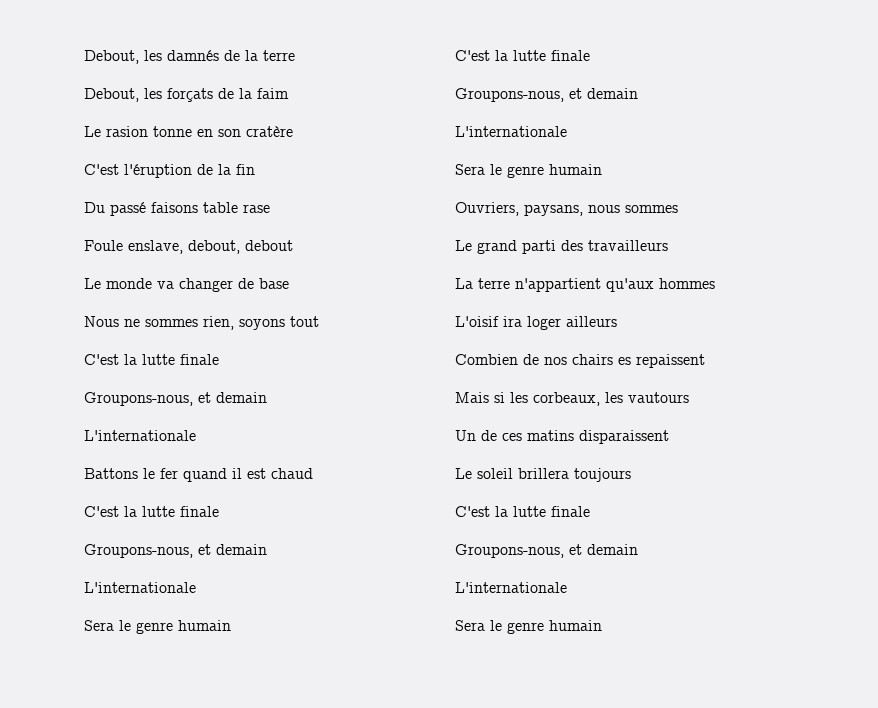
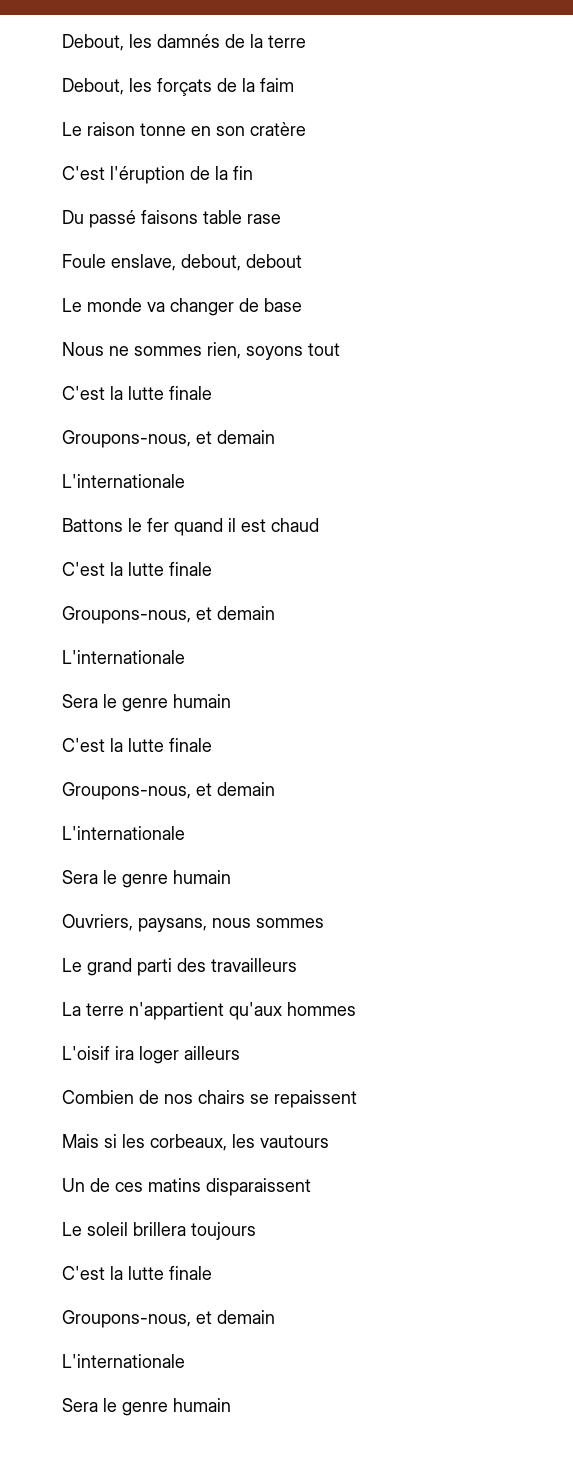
- Le rasion tonne en son cratère
+ Le raison tonne en son cratère
- Combien de nos chairs es repaissent
+ Combien de nos chairs se repaissent

